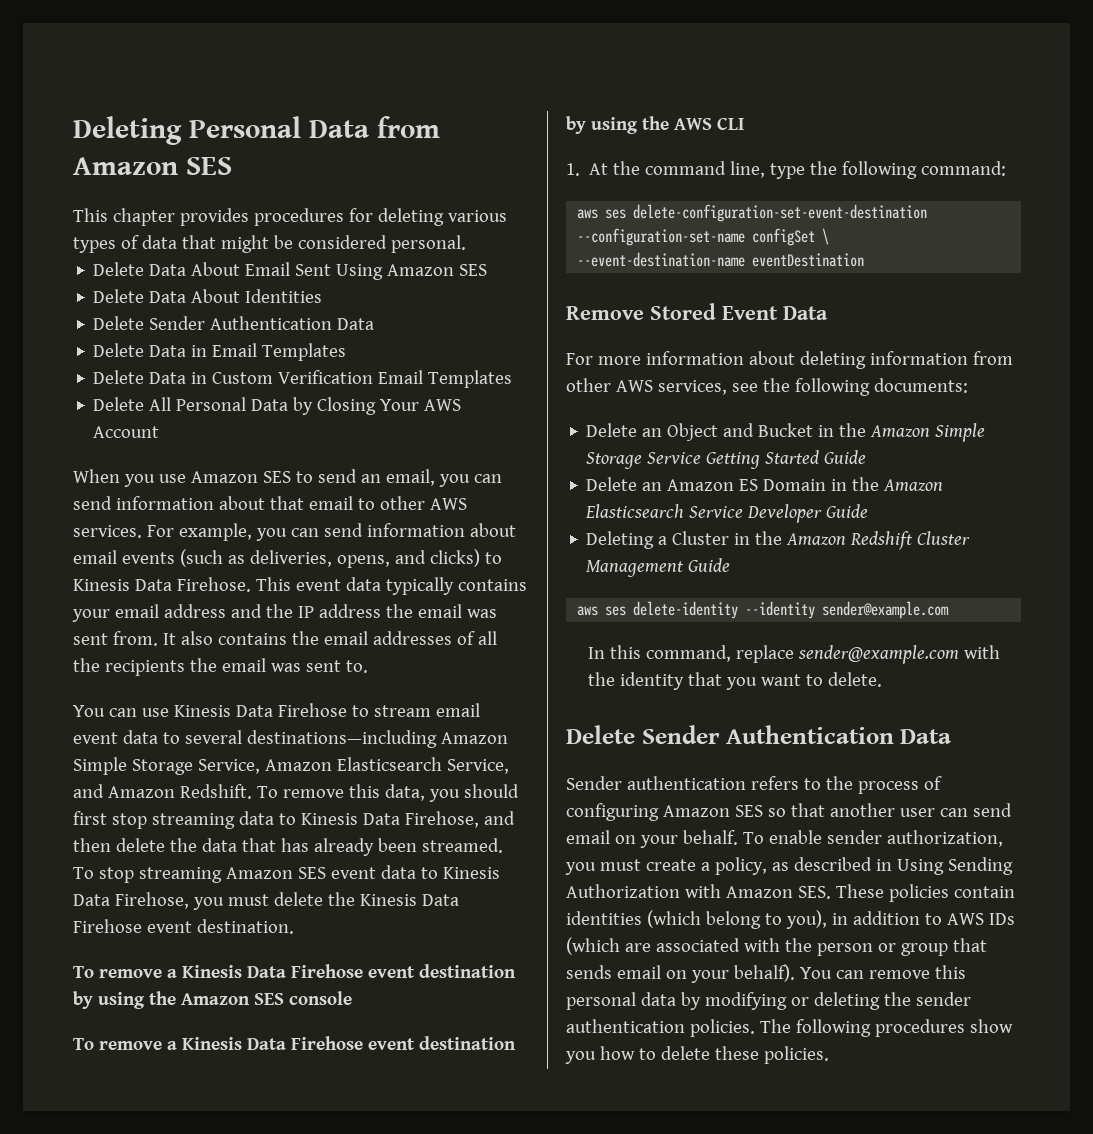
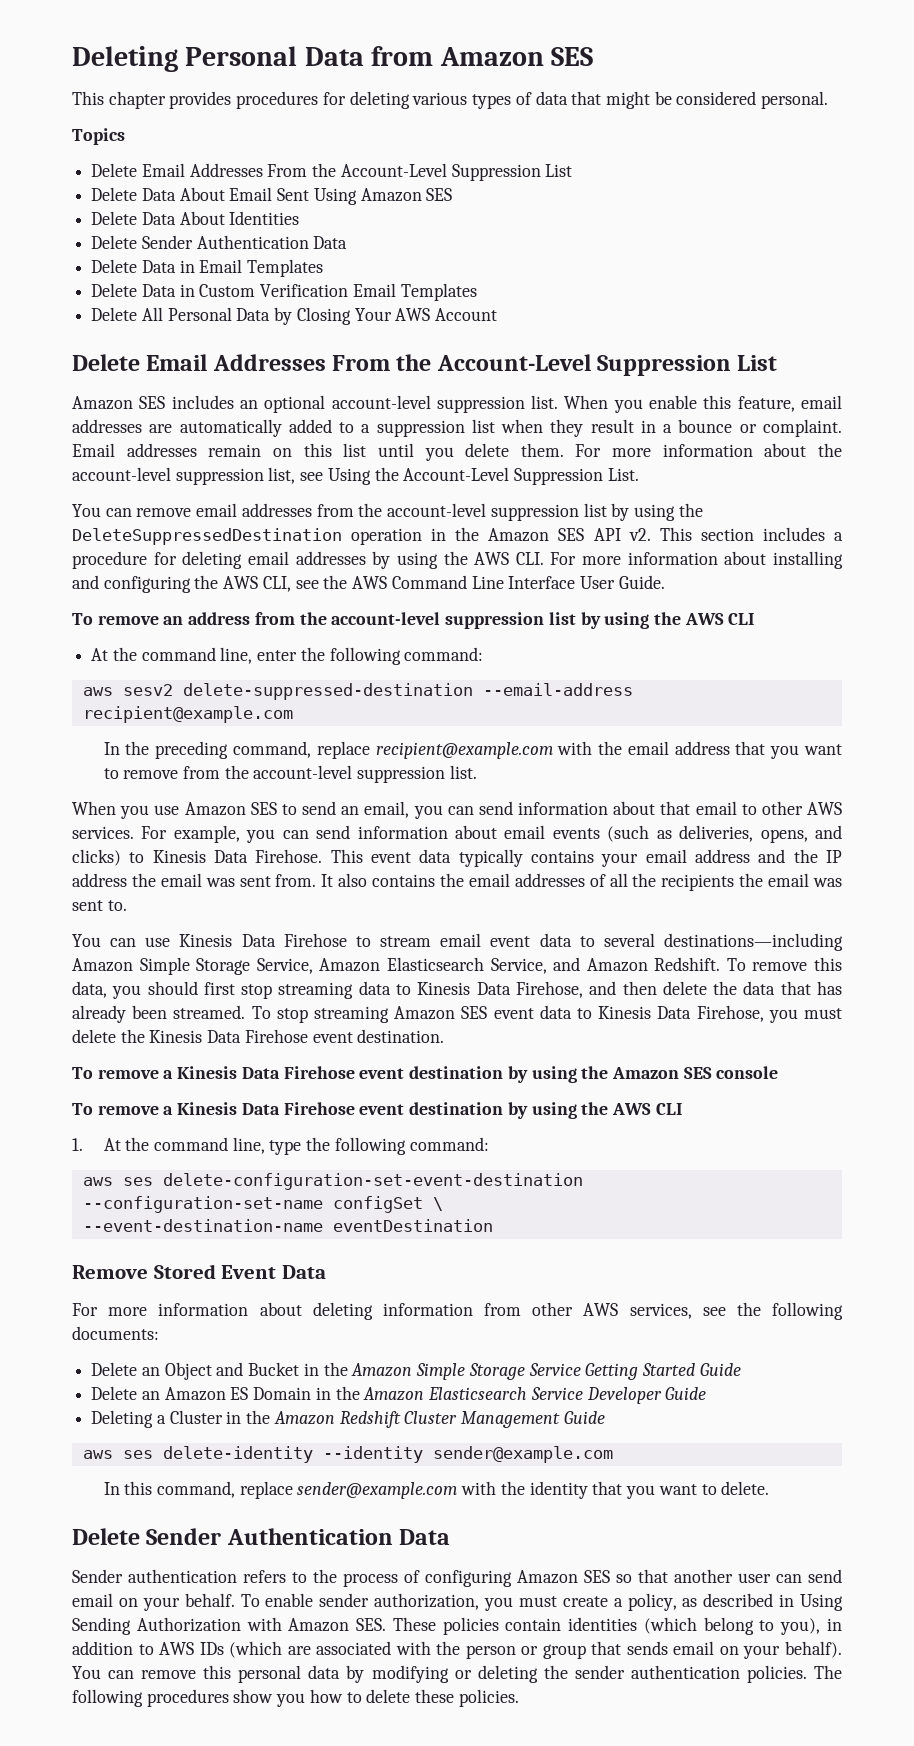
+ Topics
+ Delete Email Addresses From the Account-Level Suppression List
  Delete All Personal Data by Closing Your AWS Account
+ Delete Email Addresses From the Account-Level Suppression List
+ Amazon SES includes an optional account-level suppression list. When you enable this feature, email addresses are automatically added to a suppression list when they result in a bounce or complaint. Email addresses remain on this list until you delete them. For more information about the account-level suppression list, see Using the Account-Level Suppression List.
+ You can remove email addresses from the account-level suppression list by using the DeleteSuppressedDestination operation in the Amazon SES API v2. This section includes a procedure for deleting email addresses by using the AWS CLI. For more information about installing and configuring the AWS CLI, see the AWS Command Line Interface User Guide.
+ To remove an address from the account-level suppression list by using the AWS CLI
+ At the command line, enter the following command:
+ aws sesv2 delete-suppressed-destination --email-address recipient@example.com
+ In the preceding command, replace recipient@example.com with the email address that you want to remove from the account-level suppression list.

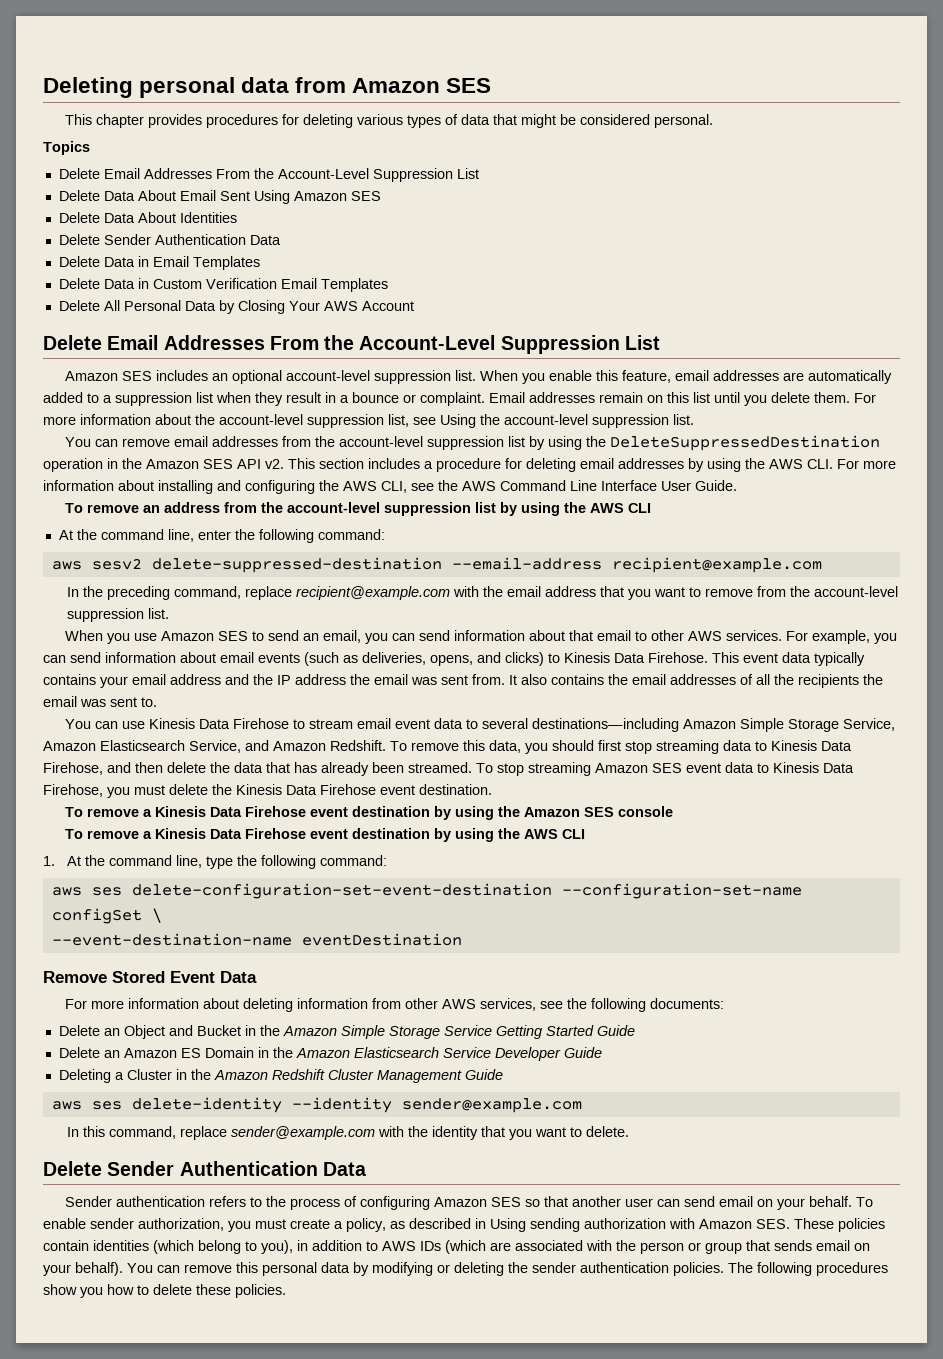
- Deleting Personal Data from Amazon SES
+ Deleting personal data from Amazon SES
- For more information about the account-level suppression list, see Using the Account-Level Suppression List.
+ For more information about the account-level suppression list, see Using the account-level suppression list.
- To enable sender authorization, you must create a policy, as described in Using Sending Authorization with Amazon SES. These policies contain identities (which belong to you), in addition to AWS IDs (which are associated with the person or group that sends email on your behalf).
+ To enable sender authorization, you must create a policy, as described in Using sending authorization with Amazon SES. These policies contain identities (which belong to you), in addition to AWS IDs (which are associated with the person or group that sends email on your behalf).

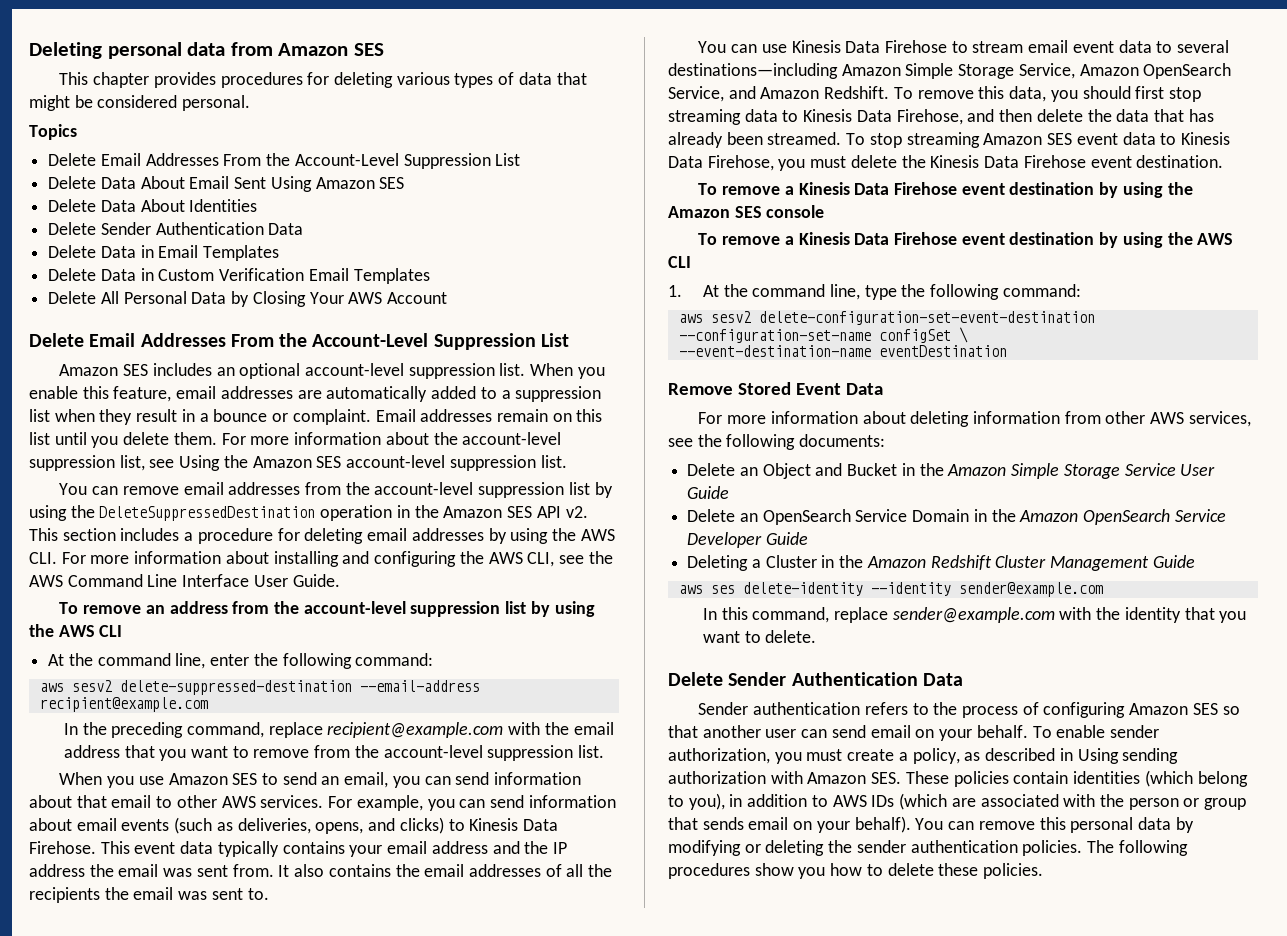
- For more information about the account-level suppression list, see Using the account-level suppression list.
+ For more information about the account-level suppression list, see Using the Amazon SES account-level suppression list.
- You can use Kinesis Data Firehose to stream email event data to several destinations—including Amazon Simple Storage Service, Amazon Elasticsearch Service, and Amazon Redshift.
+ You can use Kinesis Data Firehose to stream email event data to several destinations—including Amazon Simple Storage Service, Amazon OpenSearch Service, and Amazon Redshift.
- aws ses delete-configuration-set-event-destination --configuration-set-name configSet \
+ aws sesv2 delete-configuration-set-event-destination --configuration-set-name configSet \
- Delete an Object and Bucket in the Amazon Simple Storage Service Getting Started Guide
+ Delete an Object and Bucket in the Amazon Simple Storage Service User Guide
- Delete an Amazon ES Domain in the Amazon Elasticsearch Service Developer Guide
+ Delete an OpenSearch Service Domain in the Amazon OpenSearch Service Developer Guide

